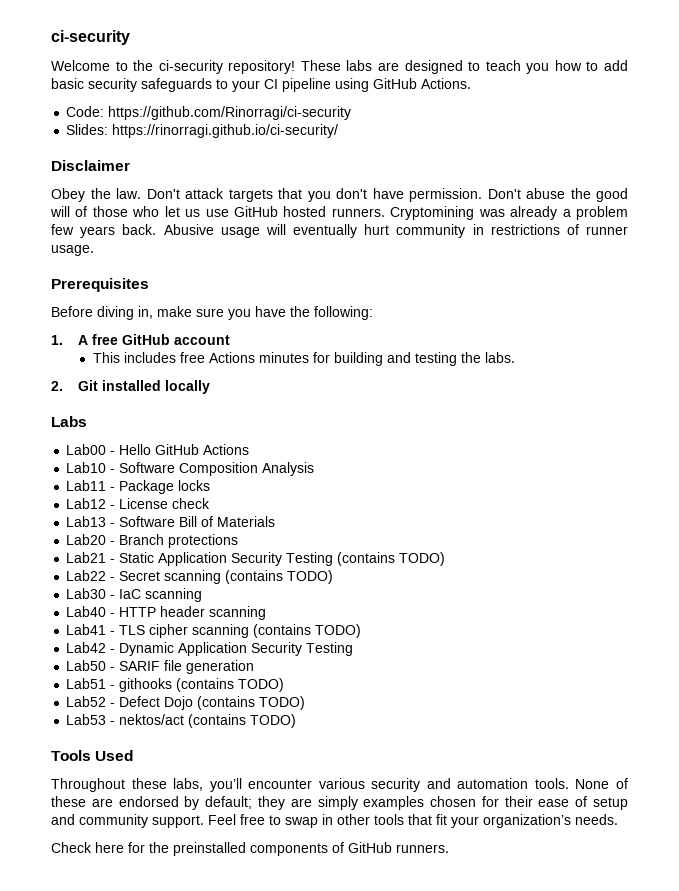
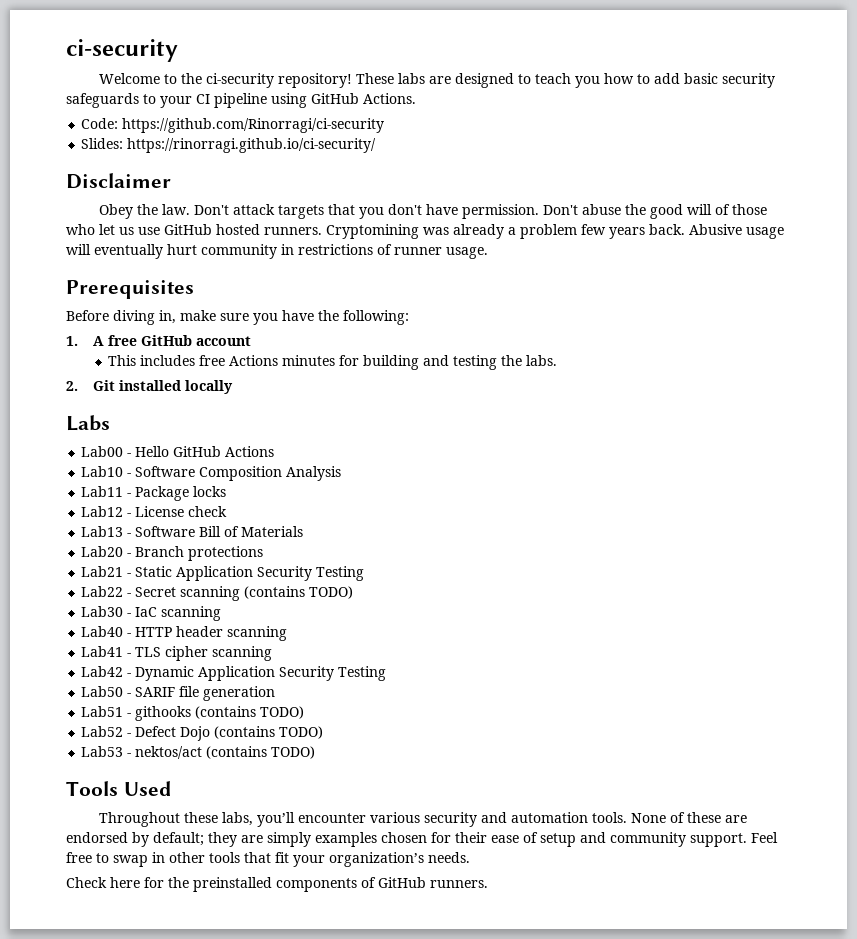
- Lab21 - Static Application Security Testing (contains TODO)
+ Lab21 - Static Application Security Testing
- Lab41 - TLS cipher scanning (contains TODO)
+ Lab41 - TLS cipher scanning

